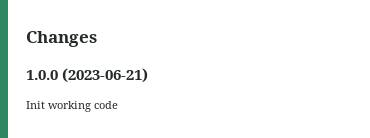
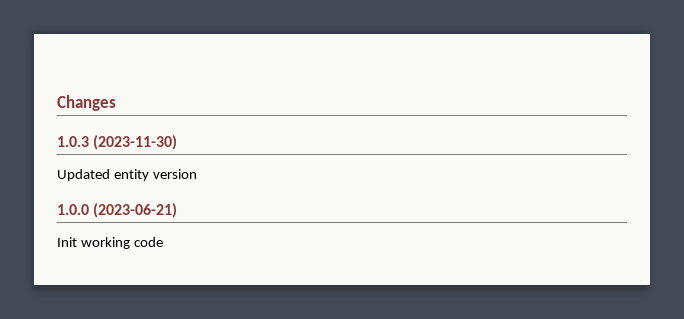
+ 1.0.3 (2023-11-30)
+ Updated entity version

